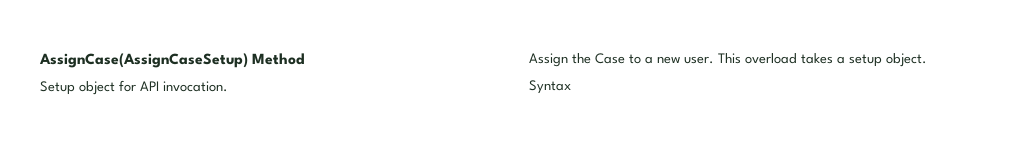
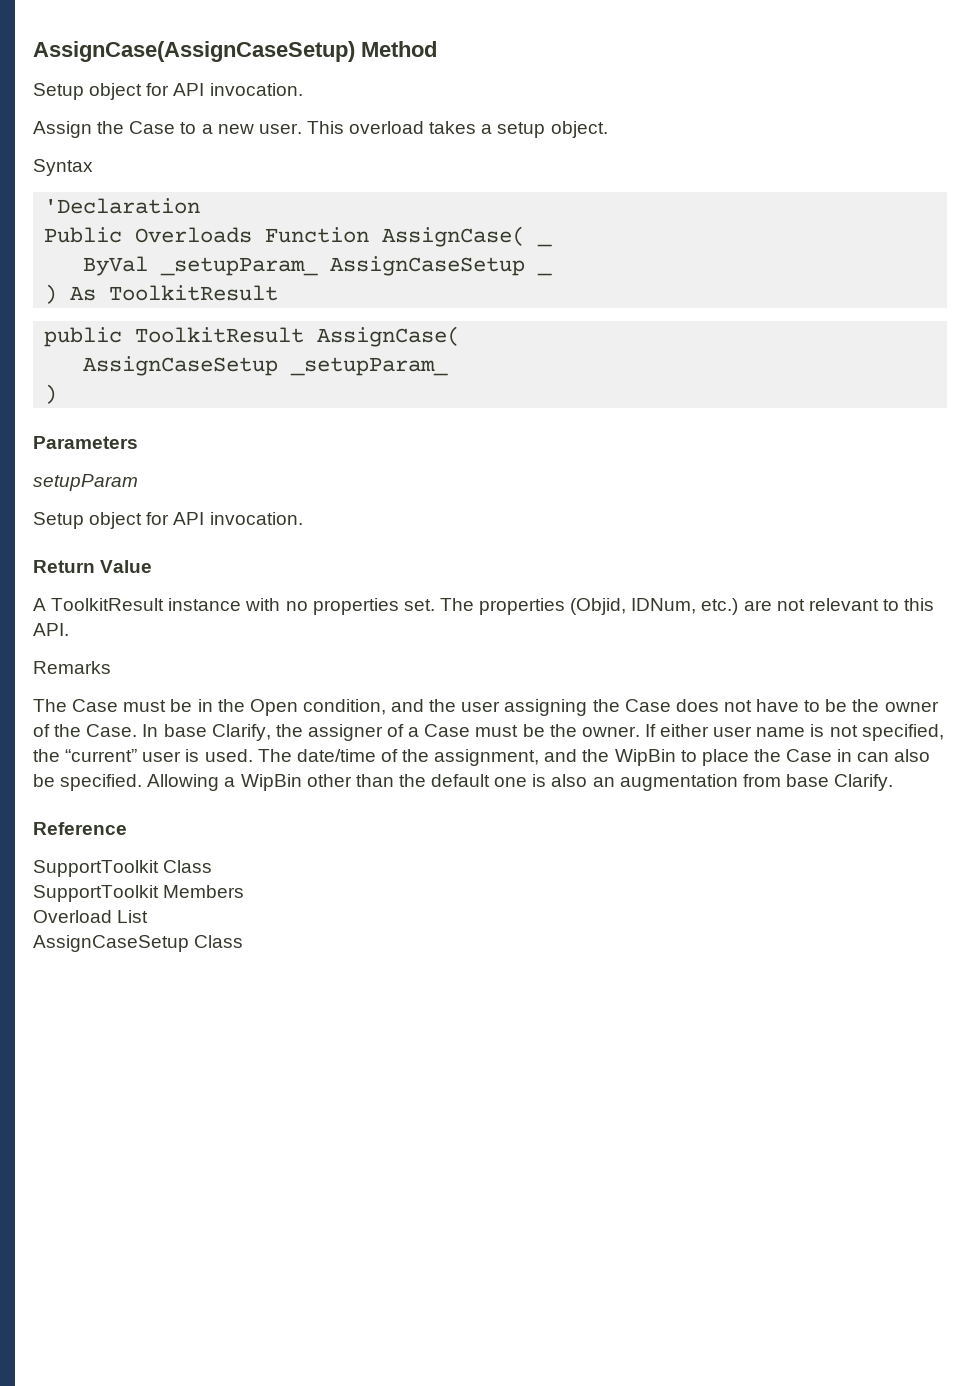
+ 'Declaration
+ Public Overloads Function AssignCase( _
+ ByVal _setupParam_ AssignCaseSetup _
+ ) As ToolkitResult
+ public ToolkitResult AssignCase(
+ AssignCaseSetup _setupParam_
+ )
+ Parameters
+ setupParam
+ Setup object for API invocation.
+ Return Value
+ A ToolkitResult instance with no properties set. The properties (Objid, IDNum, etc.) are not relevant to this API.
+ Remarks
+ The Case must be in the Open condition, and the user assigning the Case does not have to be the owner of the Case. In base Clarify, the assigner of a Case must be the owner. If either user name is not specified, the “current” user is used. The date/time of the assignment, and the WipBin to place the Case in can also be specified. Allowing a WipBin other than the default one is also an augmentation from base Clarify.
+ Reference
+ SupportToolkit Class
+ SupportToolkit Members
+ Overload List
+ AssignCaseSetup Class

